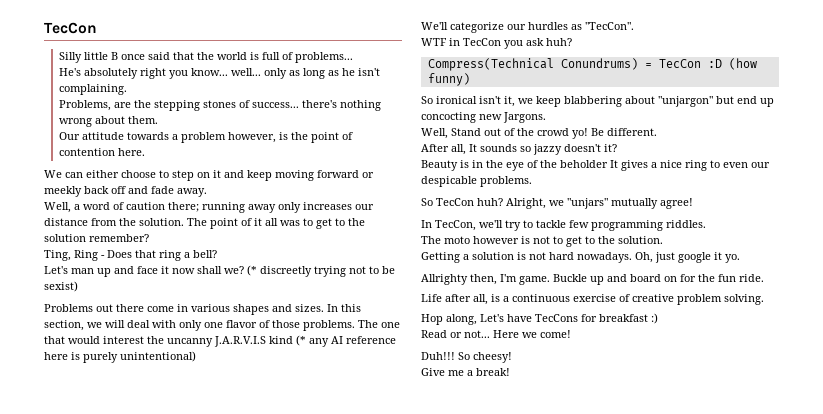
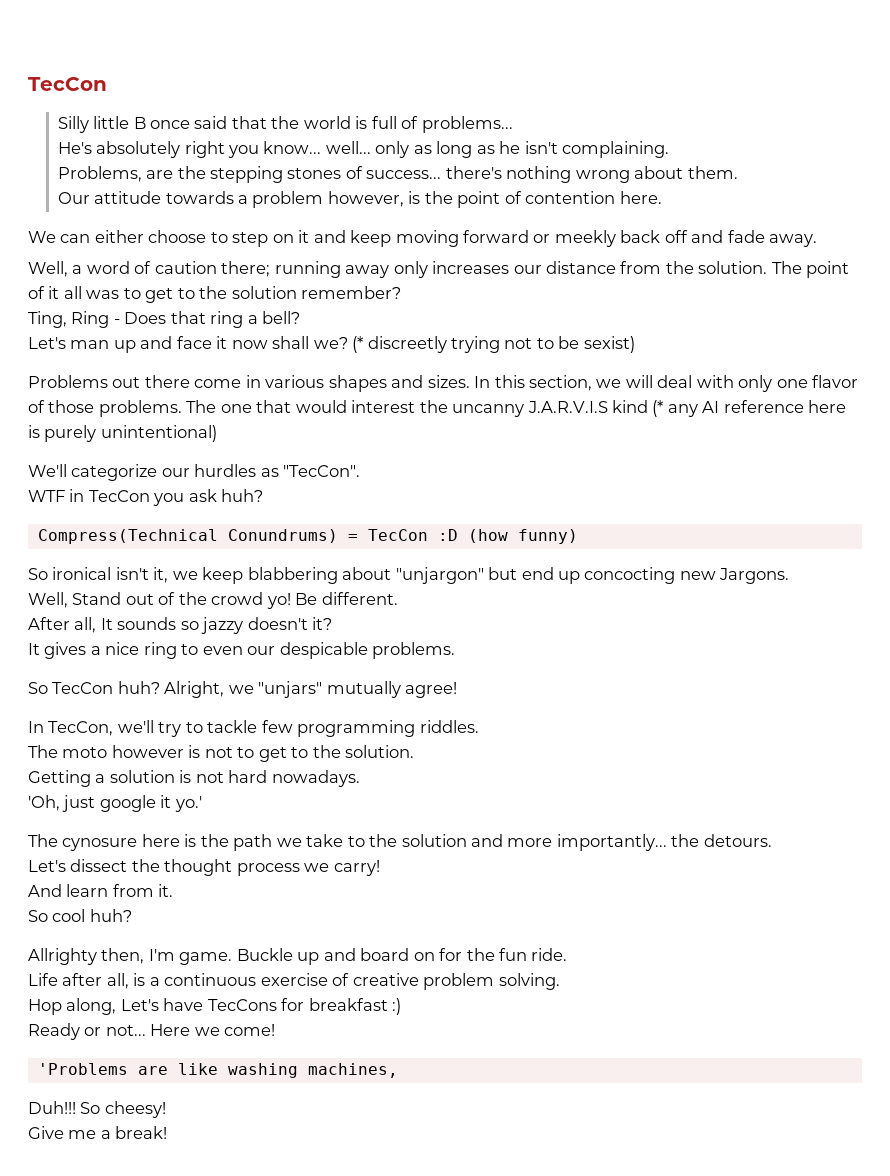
- Beauty is in the eye of the beholder It gives a nice ring to even our despicable problems.
+ It gives a nice ring to even our despicable problems.
- Getting a solution is not hard nowadays. Oh, just google it yo.
+ Getting a solution is not hard nowadays.
+ 'Oh, just google it yo.'
+ The cynosure here is the path we take to the solution and more importantly... the detours.
+ Let's dissect the thought process we carry!
+ And learn from it.
+ So cool huh?
- Read or not...
+ Ready or not...
+ 'Problems are like washing machines,

